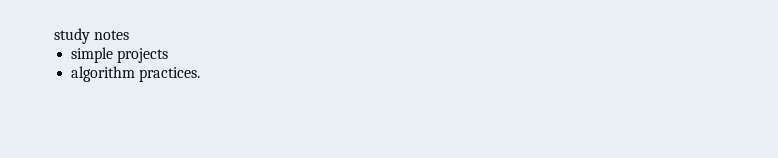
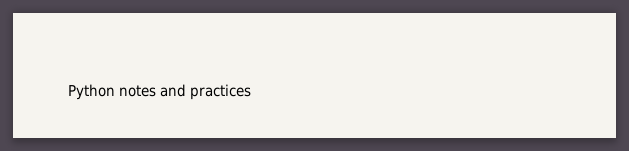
- study notes
- simple projects
- algorithm practices.
+ Python notes and practices

